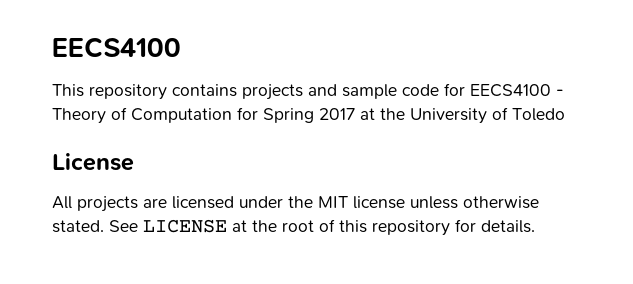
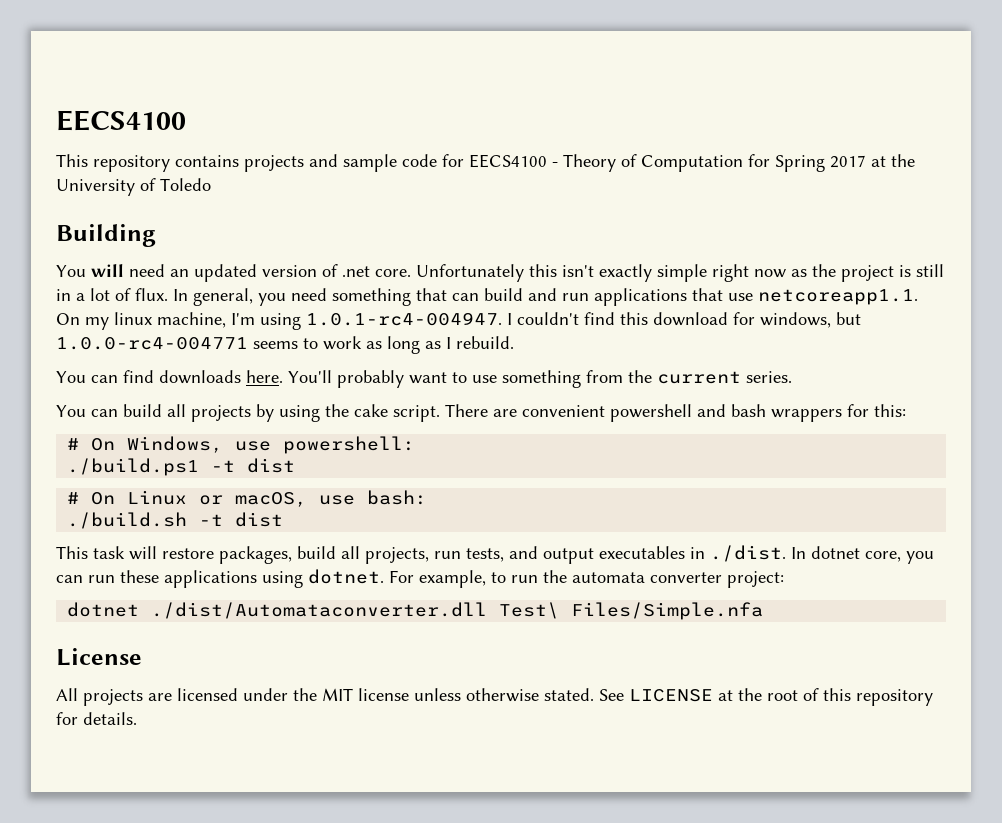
+ Building
+ You will need an updated version of .net core. Unfortunately this isn't exactly simple right now as the project is still in a lot of flux. In general, you need something that can build and run applications that use netcoreapp1.1. On my linux machine, I'm using 1.0.1-rc4-004947. I couldn't find this download for windows, but 1.0.0-rc4-004771 seems to work as long as I rebuild.
+ You can find downloads here. You'll probably want to use something from the current series.
+ You can build all projects by using the cake script. There are convenient powershell and bash wrappers for this:
+ # On Windows, use powershell:
+ ./build.ps1 -t dist
+ # On Linux or macOS, use bash:
+ ./build.sh -t dist
+ This task will restore packages, build all projects, run tests, and output executables in ./dist. In dotnet core, you can run these applications using dotnet. For example, to run the automata converter project:
+ dotnet ./dist/Automataconverter.dll Test\ Files/Simple.nfa

